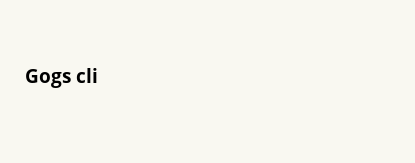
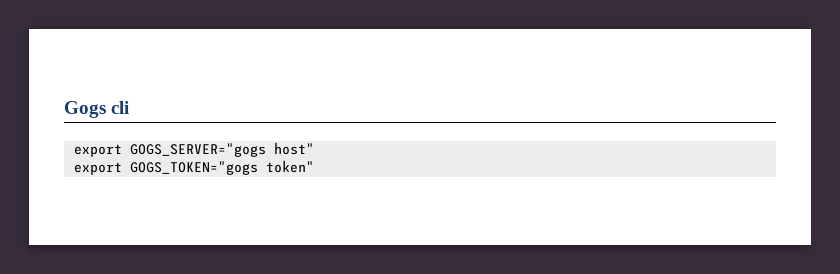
+ export GOGS_SERVER="gogs host"
+ export GOGS_TOKEN="gogs token"

